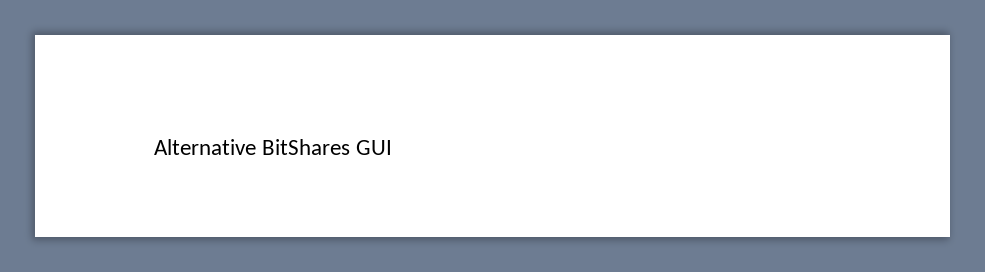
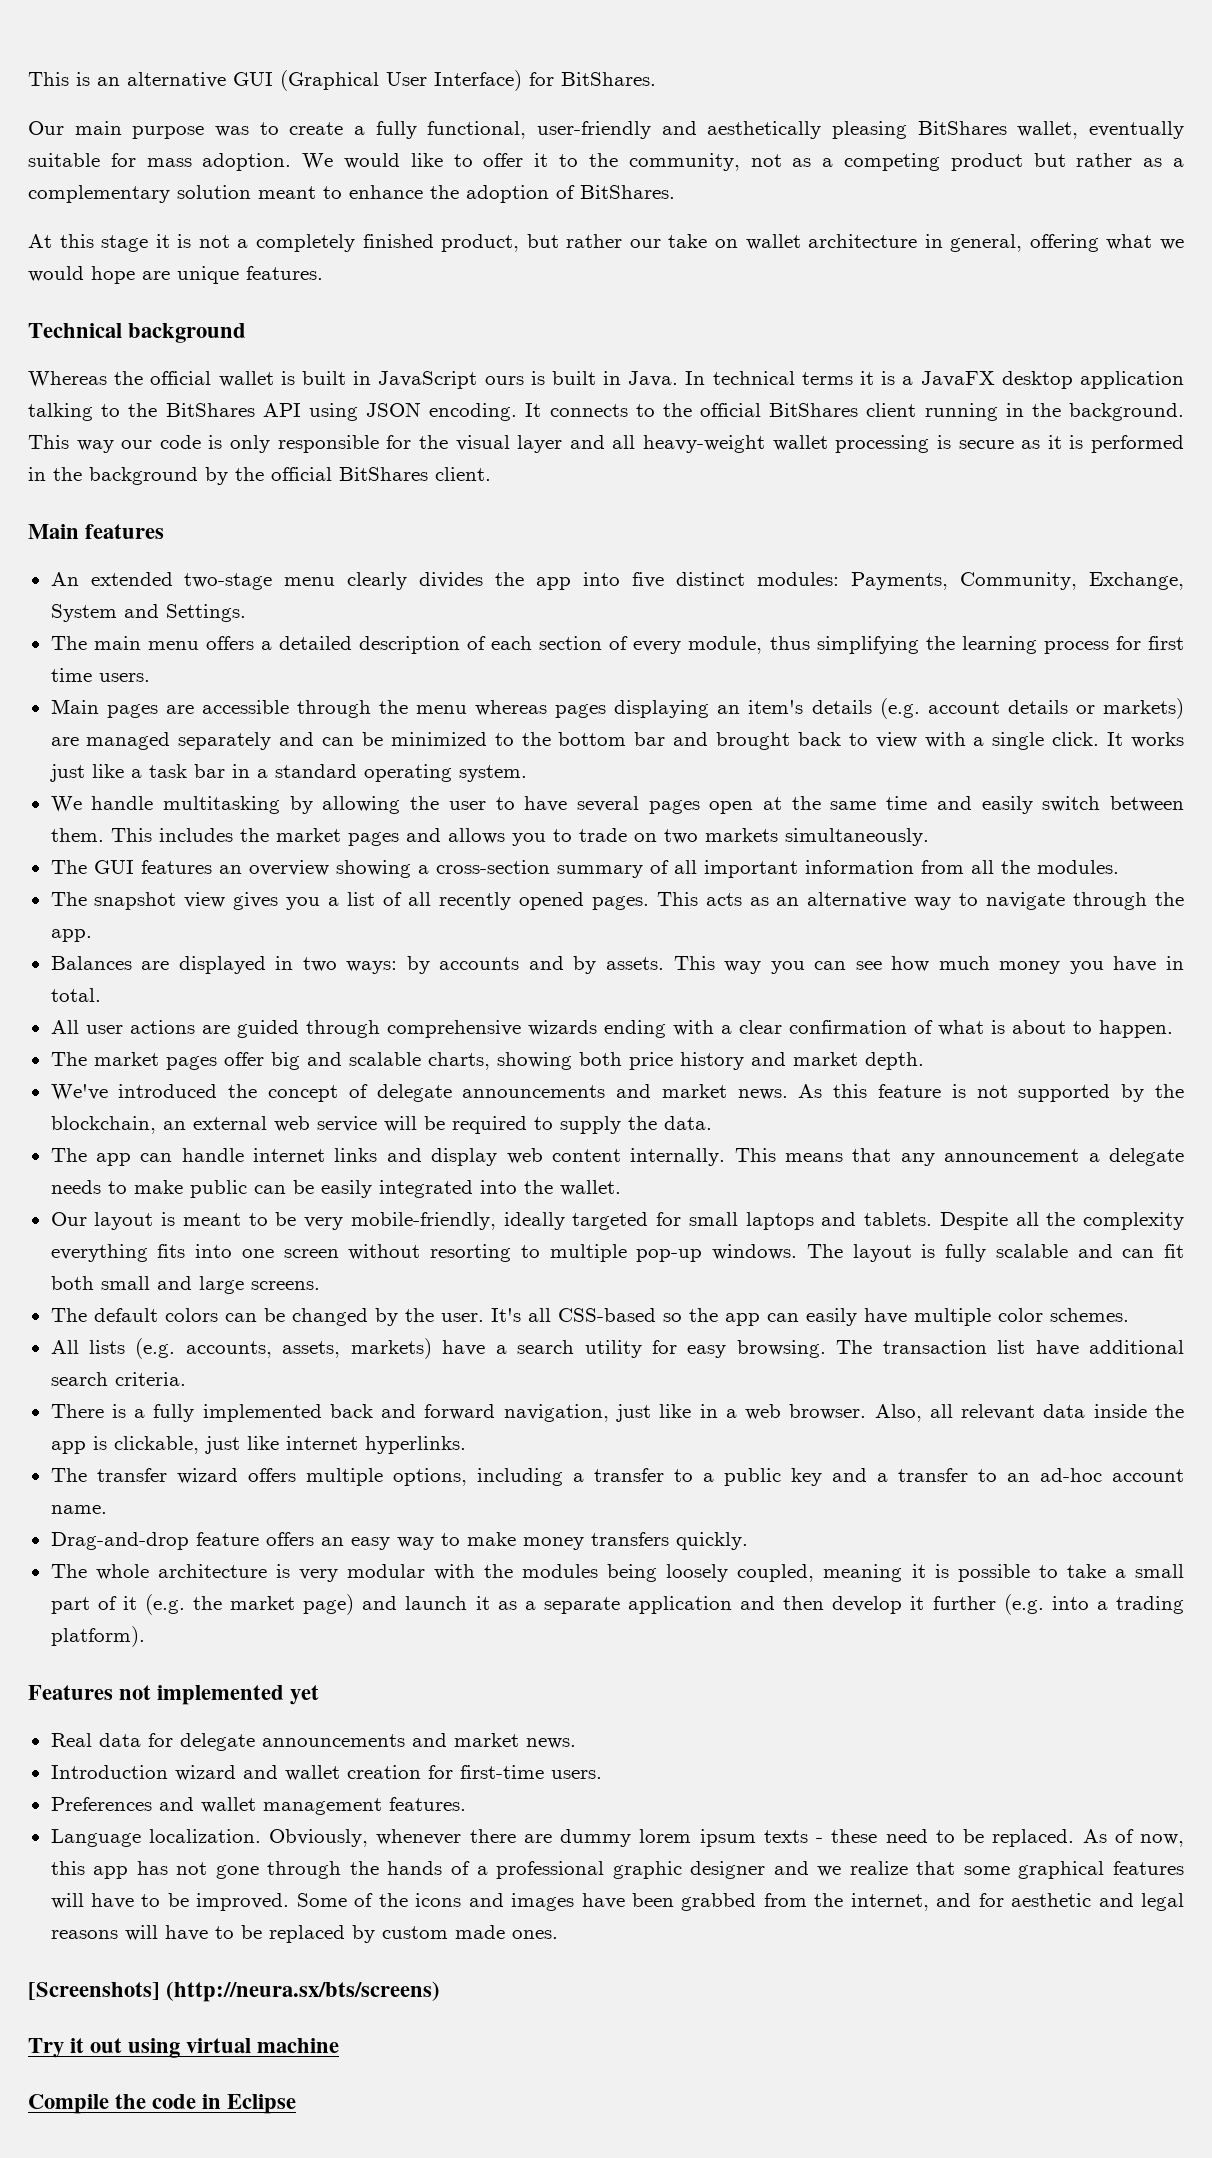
- Alternative BitShares GUI
+ This is an alternative GUI (Graphical User Interface) for BitShares.
+ Our main purpose was to create a fully functional, user-friendly and aesthetically pleasing BitShares wallet, eventually suitable for mass adoption. We would like to offer it to the community, not as a competing product but rather as a complementary solution meant to enhance the adoption of BitShares.
+ At this stage it is not a completely finished product, but rather our take on wallet architecture in general, offering what we would hope are unique features.
+ Technical background
+ Whereas the official wallet is built in JavaScript ours is built in Java. In technical terms it is a JavaFX desktop application talking to the BitShares API using JSON encoding. It connects to the official BitShares client running in the background. This way our code is only responsible for the visual layer and all heavy-weight wallet processing is secure as it is performed in the background by the official BitShares client.
+ Main features
+ An extended two-stage menu clearly divides the app into five distinct modules: Payments, Community, Exchange, System and Settings.
+ The main menu offers a detailed description of each section of every module, thus simplifying the learning process for first time users.
+ Main pages are accessible through the menu whereas pages displaying an item's details (e.g. account details or markets) are managed separately and can be minimized to the bottom bar and brought back to view with a single click. It works just like a task bar in a standard operating system.
+ We handle multitasking by allowing the user to have several pages open at the same time and easily switch between them. This includes the market pages and allows you to trade on two markets simultaneously.
+ The GUI features an overview showing a cross-section summary of all important information from all the modules.
+ The snapshot view gives you a list of all recently opened pages. This acts as an alternative way to navigate through the app.
+ Balances are displayed in two ways: by accounts and by assets. This way you can see how much money you have in total.
+ All user actions are guided through comprehensive wizards ending with a clear confirmation of what is about to happen.
+ The market pages offer big and scalable charts, showing both price history and market depth.
+ We've introduced the concept of delegate announcements and market news. As this feature is not supported by the blockchain, an external web service will be required to supply the data.
+ The app can handle internet links and display web content internally. This means that any announcement a delegate needs to make public can be easily integrated into the wallet.
+ Our layout is meant to be very mobile-friendly, ideally targeted for small laptops and tablets. Despite all the complexity everything fits into one screen without resorting to multiple pop-up windows. The layout is fully scalable and can fit both small and large screens.
+ The default colors can be changed by the user. It's all CSS-based so the app can easily have multiple color schemes.
+ All lists (e.g. accounts, assets, markets) have a search utility for easy browsing. The transaction list have additional search criteria.
+ There is a fully implemented back and forward navigation, just like in a web browser. Also, all relevant data inside the app is clickable, just like internet hyperlinks.
+ The transfer wizard offers multiple options, including a transfer to a public key and a transfer to an ad-hoc account name.
+ Drag-and-drop feature offers an easy way to make money transfers quickly.
+ The whole architecture is very modular with the modules being loosely coupled, meaning it is possible to take a small part of it (e.g. the market page) and launch it as a separate application and then develop it further (e.g. into a trading platform).
+ Features not implemented yet
+ Real data for delegate announcements and market news.
+ Introduction wizard and wallet creation for first-time users.
+ Preferences and wallet management features.
+ Language localization. Obviously, whenever there are dummy lorem ipsum texts - these need to be replaced. As of now, this app has not gone through the hands of a professional graphic designer and we realize that some graphical features will have to be improved. Some of the icons and images have been grabbed from the internet, and for aesthetic and legal reasons will have to be replaced by custom made ones.
+ [Screenshots] (http://neura.sx/bts/screens)
+ Try it out using virtual machine
+ Compile the code in Eclipse

